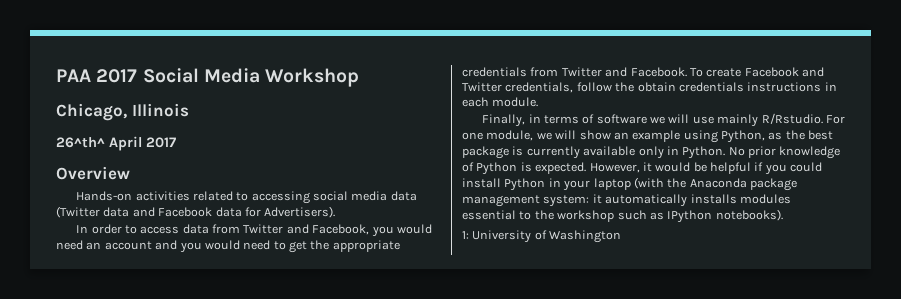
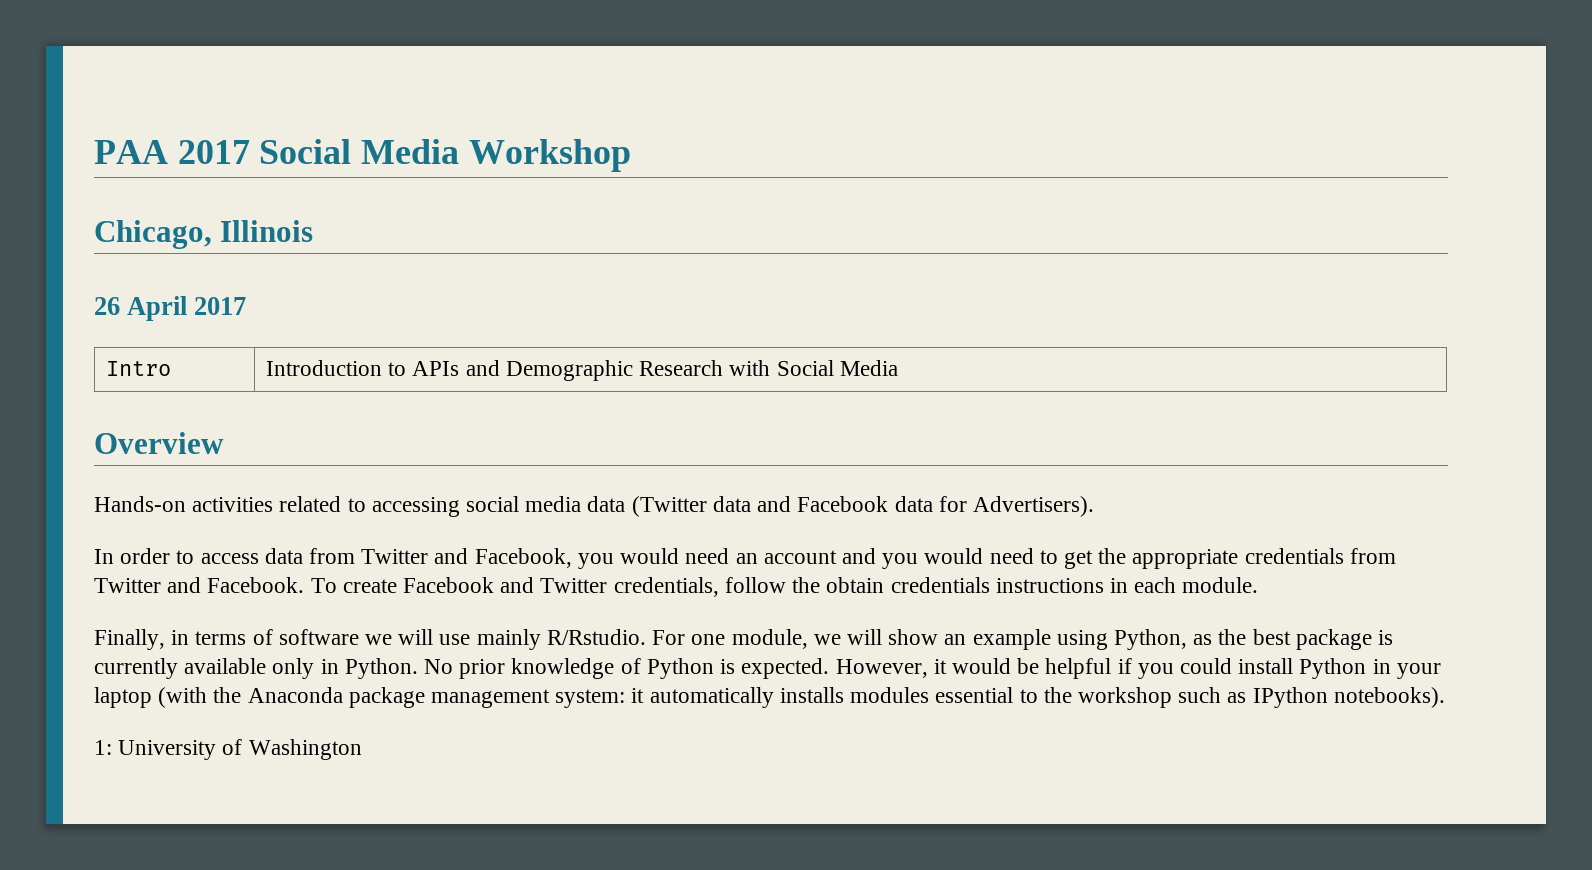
- 26^th^ April 2017
+ 26 April 2017
+ Intro | Introduction to APIs and Demographic Research with Social Media

